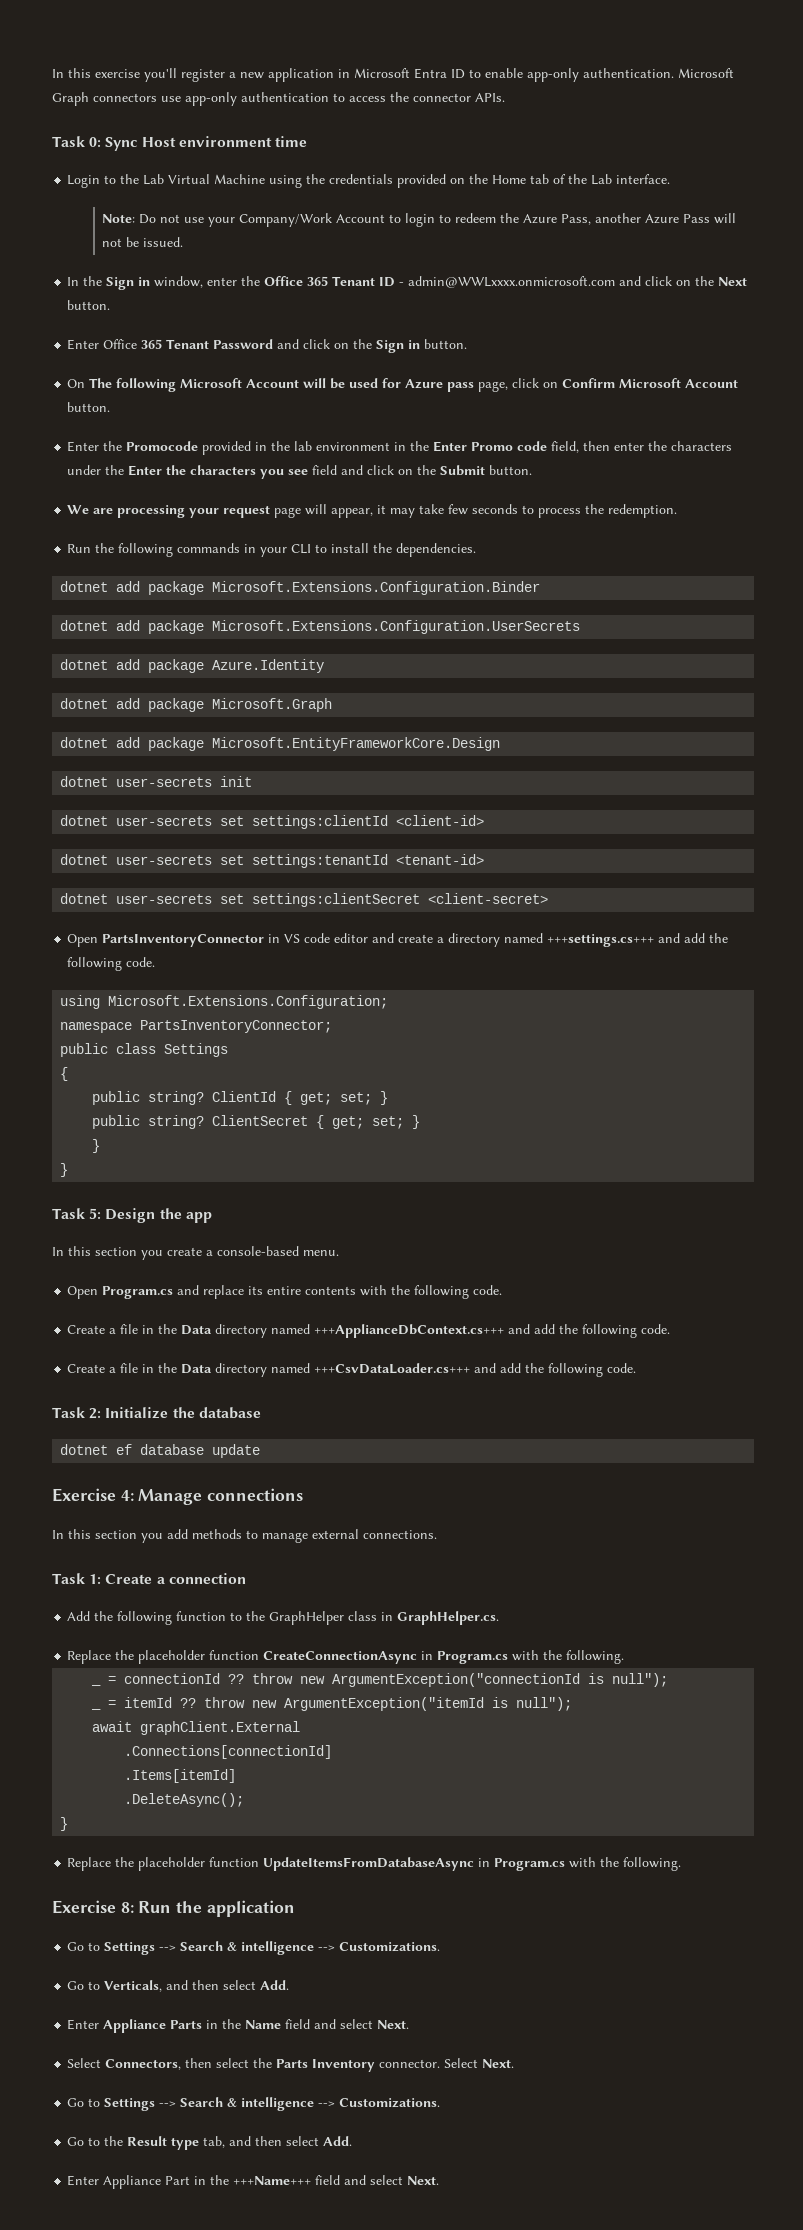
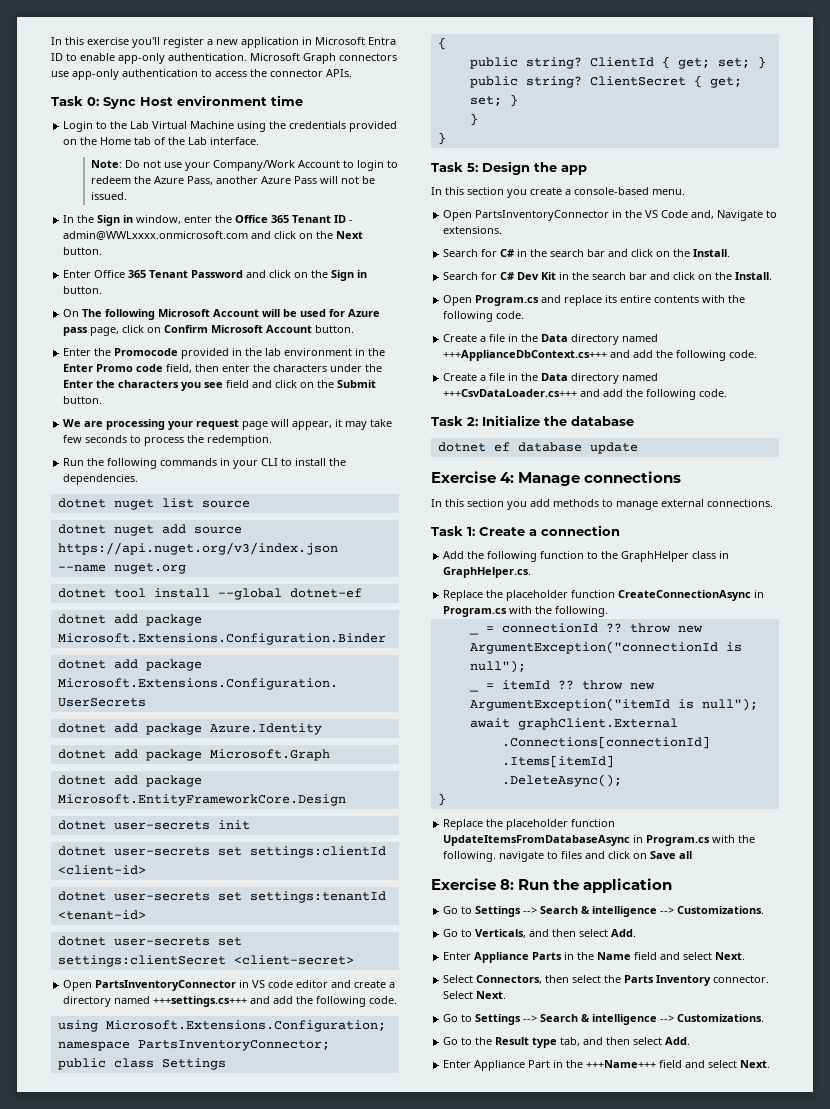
+ dotnet nuget list source
+ dotnet nuget add source https://api.nuget.org/v3/index.json --name nuget.org
+ dotnet tool install --global dotnet-ef
+ Open PartsInventoryConnector in the VS Code and, Navigate to extensions.
+ Search for C# in the search bar and click on the Install.
+ Search for C# Dev Kit in the search bar and click on the Install.
- Replace the placeholder function UpdateItemsFromDatabaseAsync in Program.cs with the following.
+ Replace the placeholder function UpdateItemsFromDatabaseAsync in Program.cs with the following. navigate to files and click on Save all

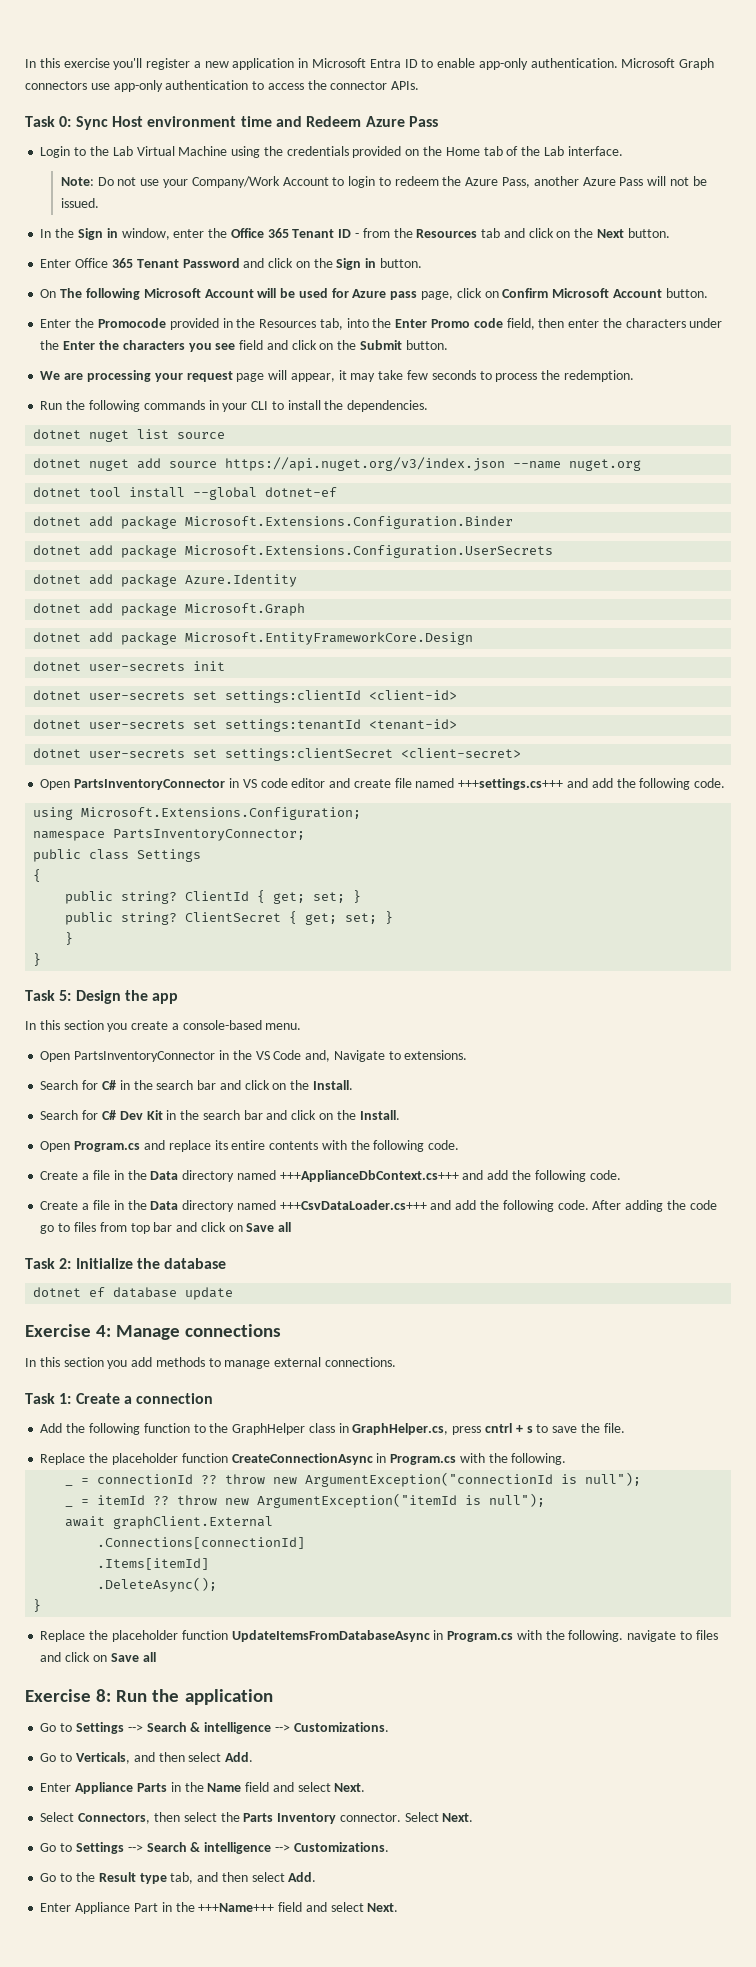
- Task 0: Sync Host environment time
+ Task 0: Sync Host environment time and Redeem Azure Pass
- In the Sign in window, enter the Office 365 Tenant ID - admin@WWLxxxx.onmicrosoft.com and click on the Next button.
+ In the Sign in window, enter the Office 365 Tenant ID - from the Resources tab and click on the Next button.
- Enter the Promocode provided in the lab environment in the Enter Promo code field, then enter the characters under the Enter the characters you see field and click on the Submit button.
+ Enter the Promocode provided in the Resources tab, into the Enter Promo code field, then enter the characters under the Enter the characters you see field and click on the Submit button.
- Open PartsInventoryConnector in VS code editor and create a directory named +++settings.cs+++ and add the following code.
+ Open PartsInventoryConnector in VS code editor and create file named +++settings.cs+++ and add the following code.
+ After adding the code go to files from top bar and click on Save all
- Add the following function to the GraphHelper class in GraphHelper.cs.
+ Add the following function to the GraphHelper class in GraphHelper.cs, press cntrl + s to save the file.

